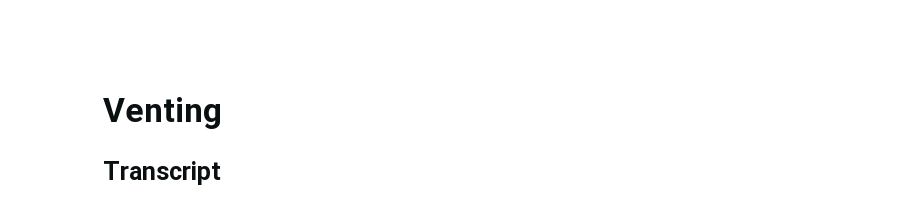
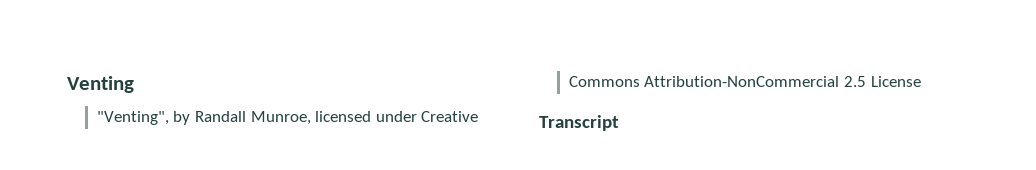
+ "Venting", by Randall Munroe, licensed under Creative Commons Attribution-NonCommercial 2.5 License

